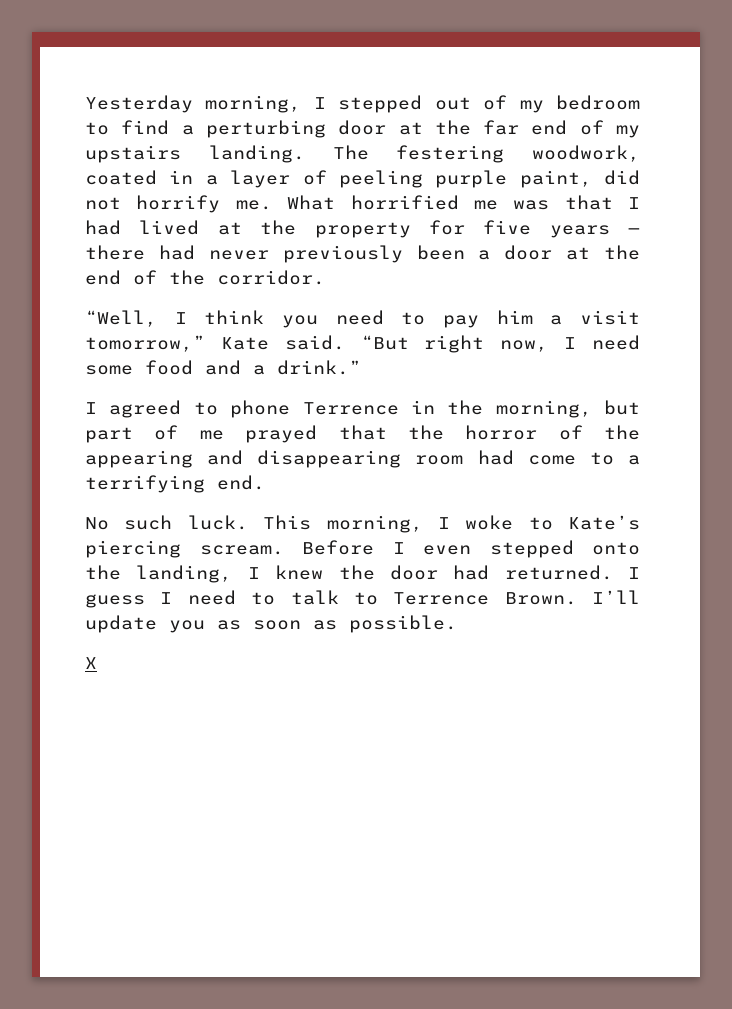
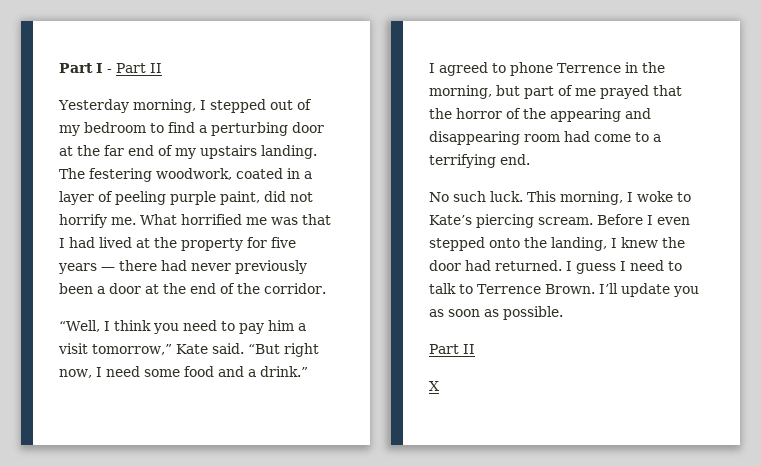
+ Part I - Part II
  I’ll update you as soon as possible.
+ Part II

